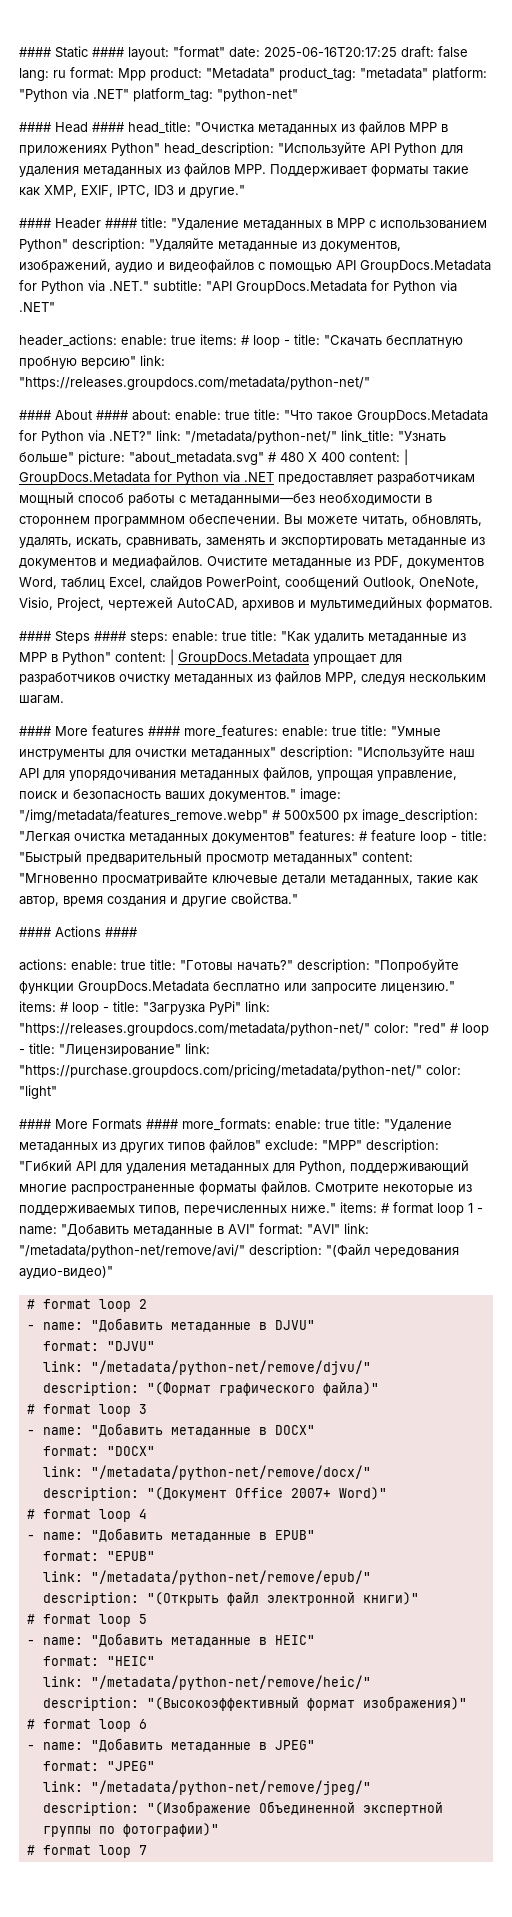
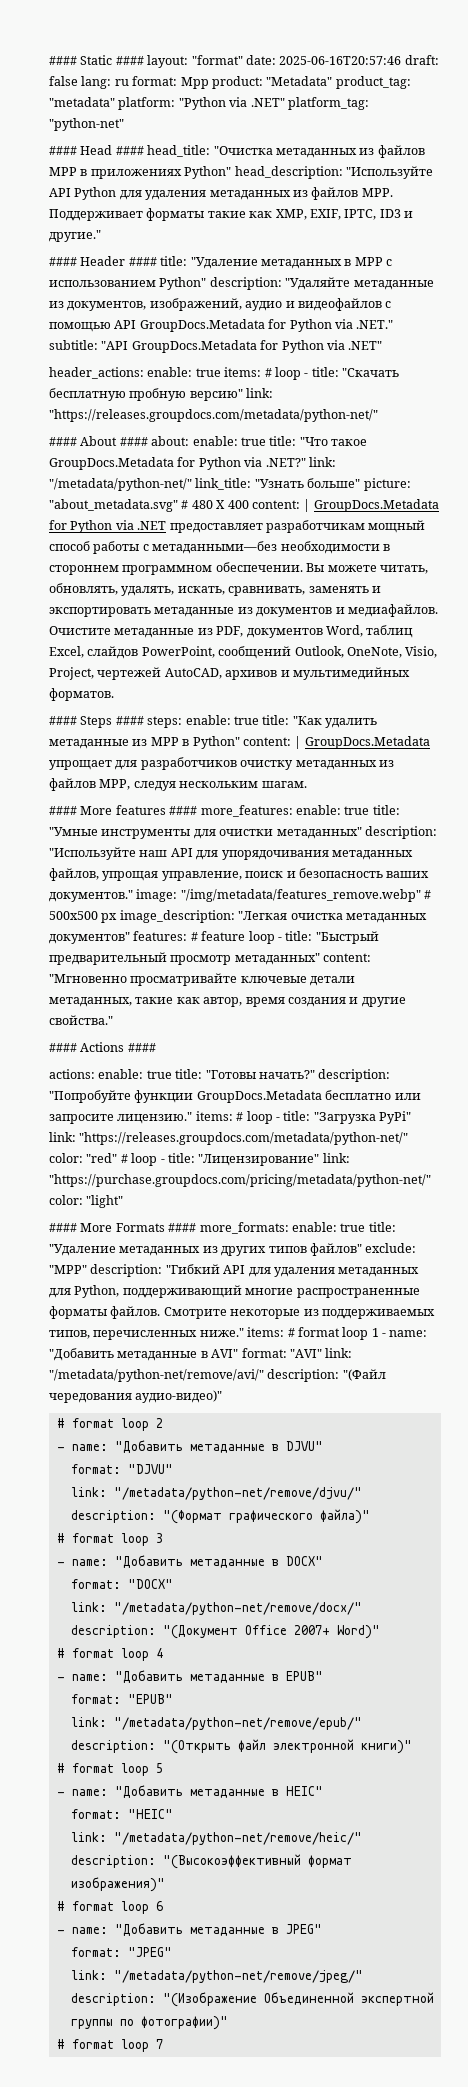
- #### Static #### layout: "format" date: 2025-06-16T20:17:25 draft: false lang: ru format: Mpp product: "Metadata" product_tag: "metadata" platform: "Python via .NET" platform_tag: "python-net"
+ #### Static #### layout: "format" date: 2025-06-16T20:57:46 draft: false lang: ru format: Mpp product: "Metadata" product_tag: "metadata" platform: "Python via .NET" platform_tag: "python-net"

